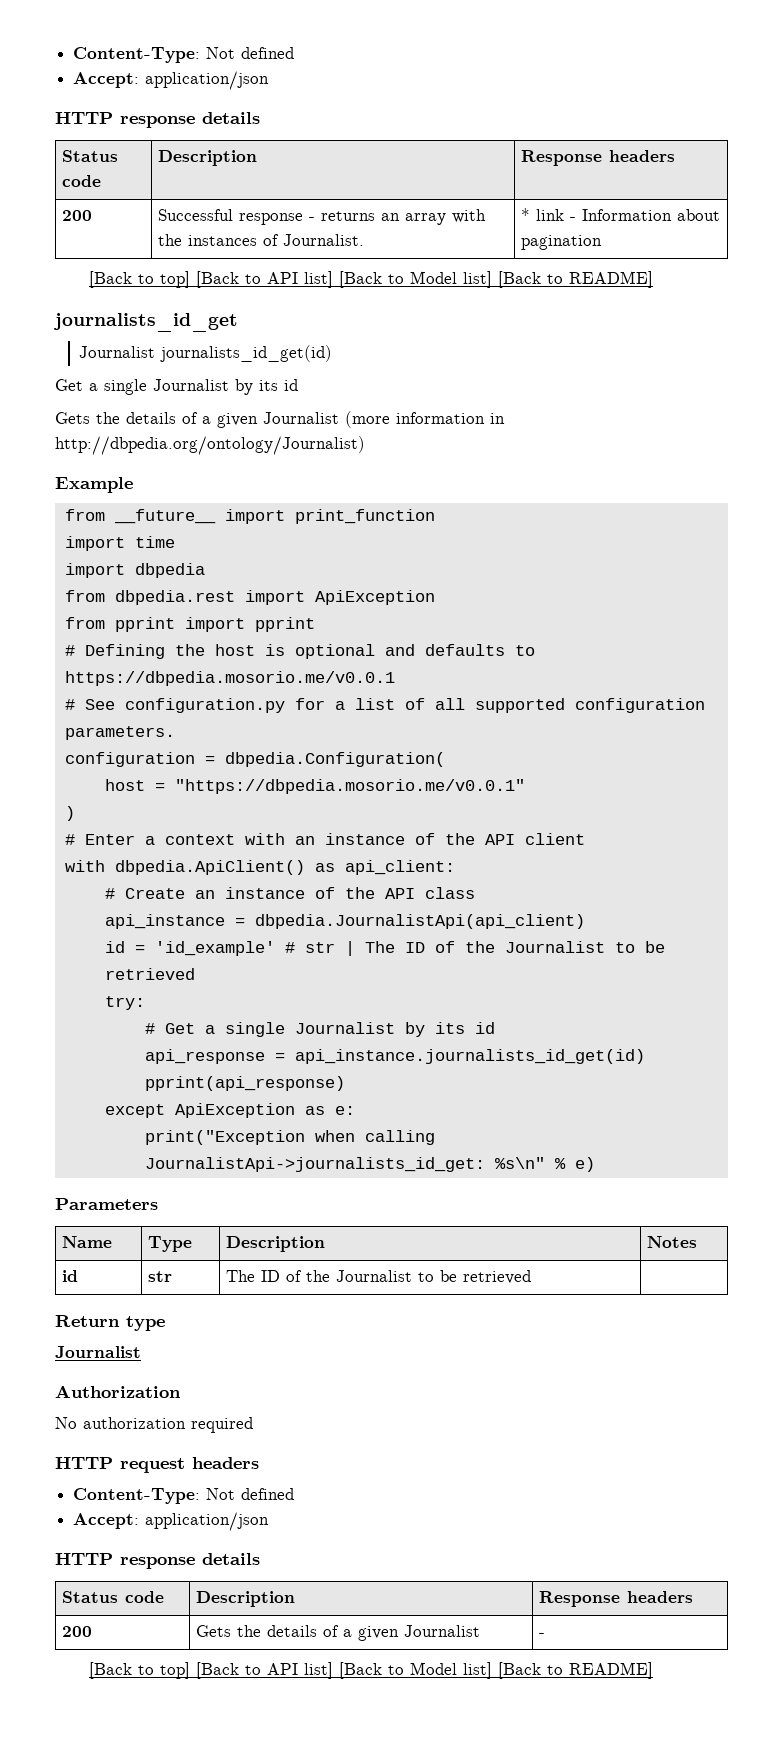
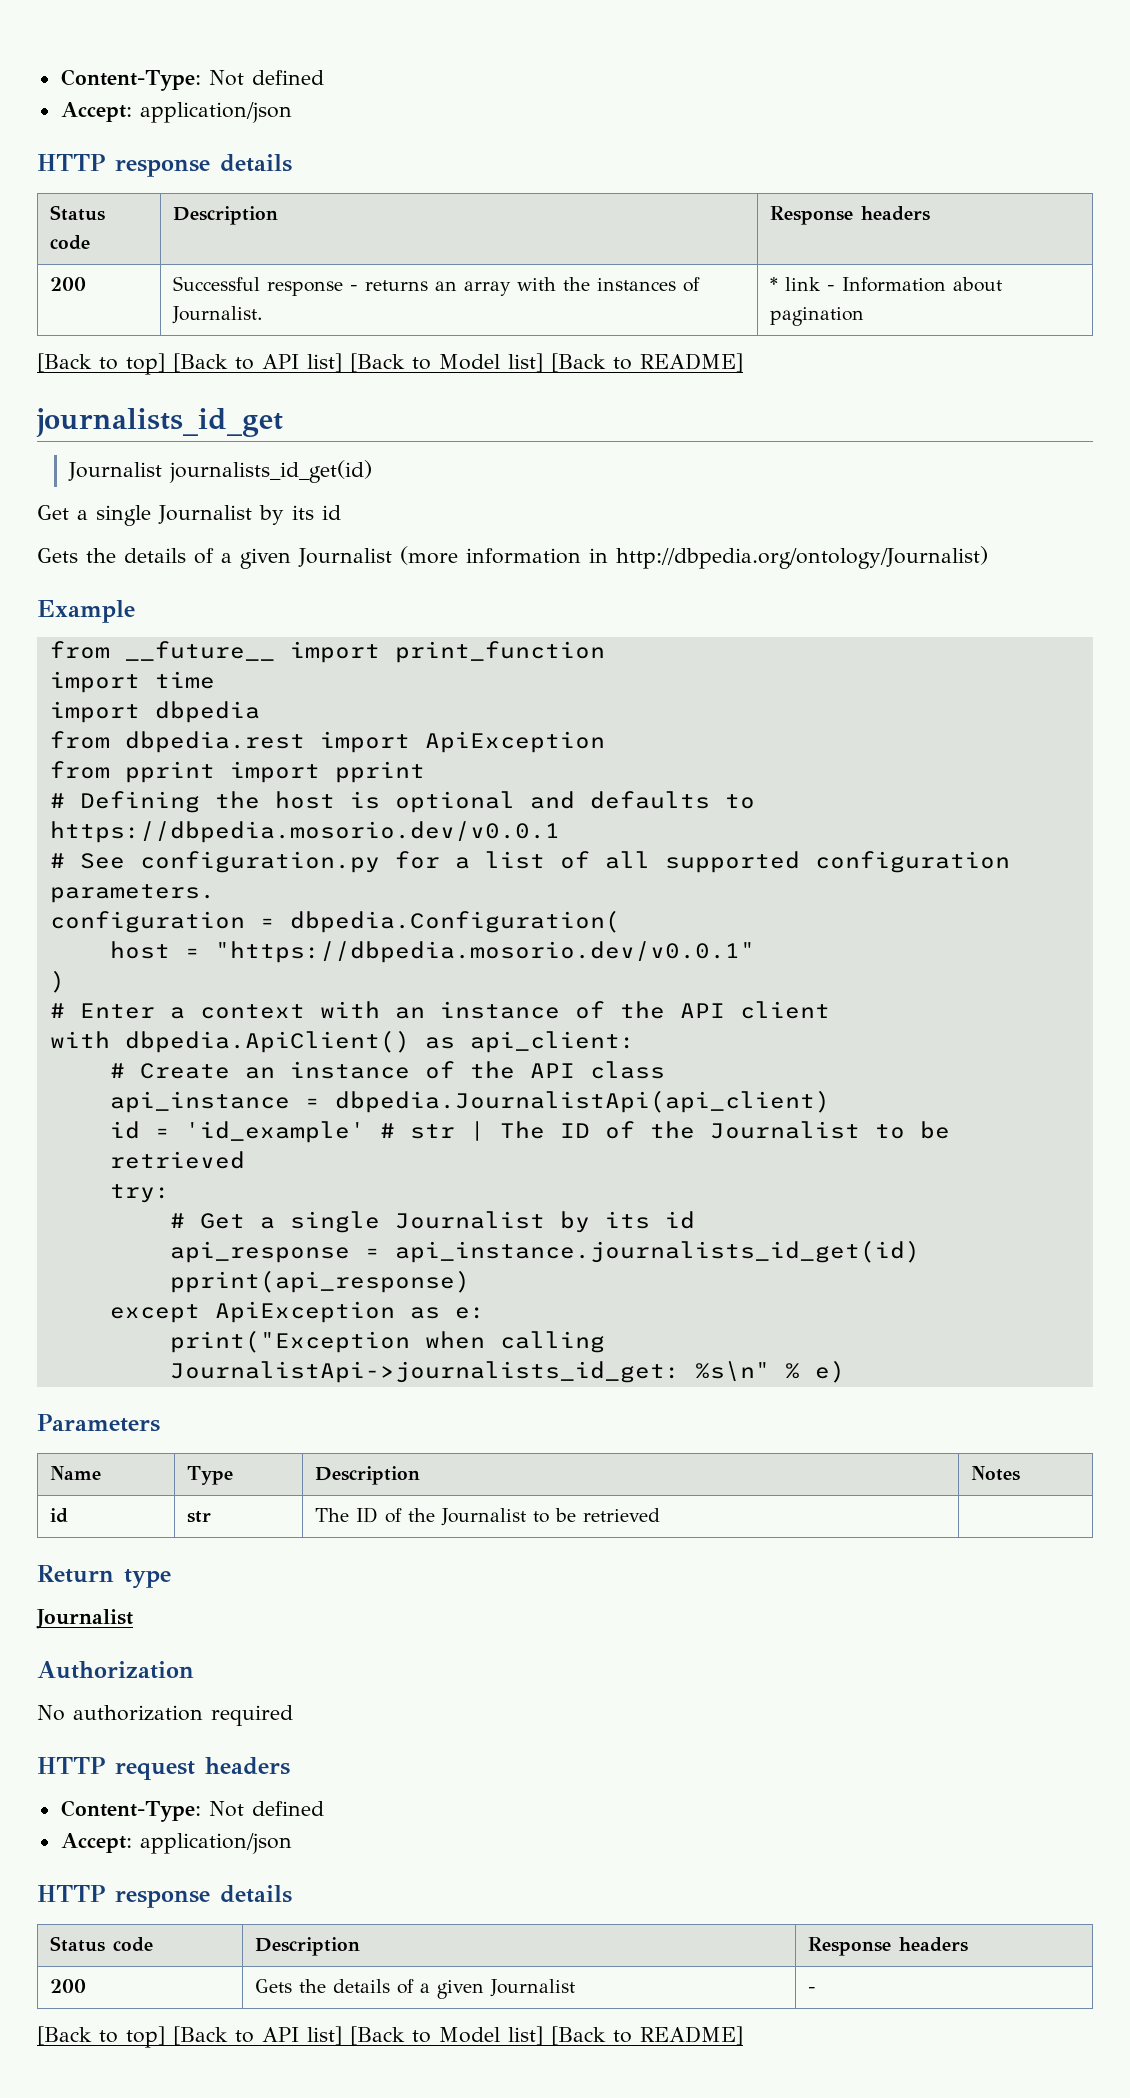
- # Defining the host is optional and defaults to https://dbpedia.mosorio.me/v0.0.1
+ # Defining the host is optional and defaults to https://dbpedia.mosorio.dev/v0.0.1
- host = "https://dbpedia.mosorio.me/v0.0.1"
+ host = "https://dbpedia.mosorio.dev/v0.0.1"

